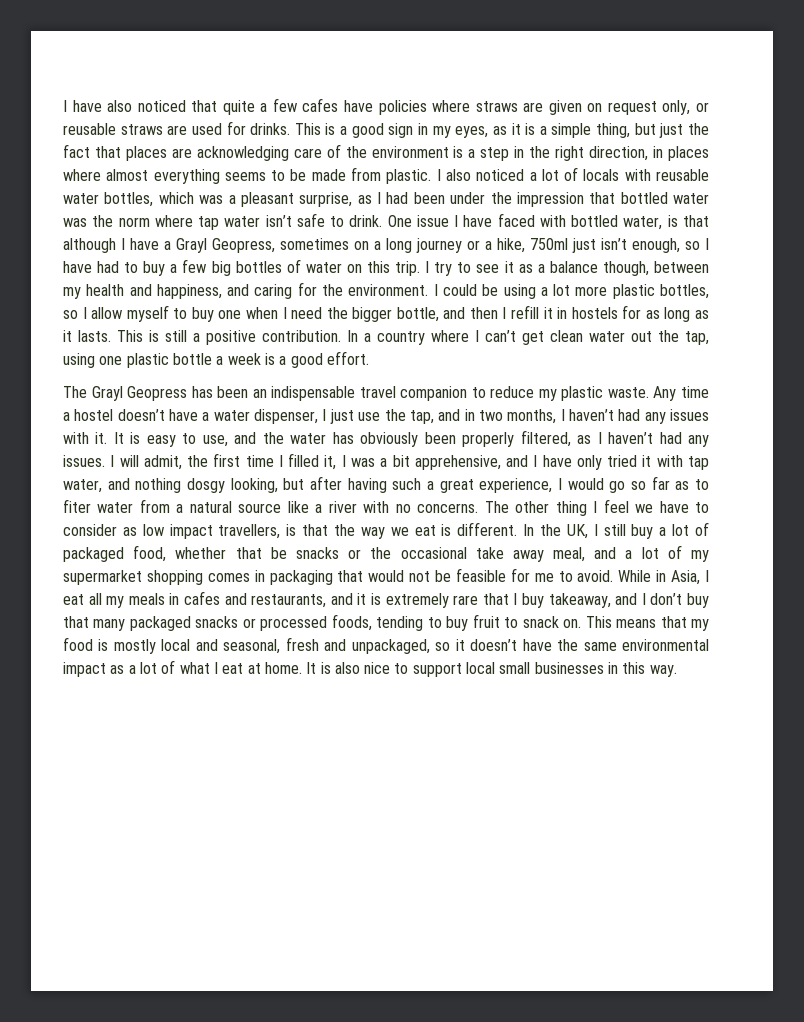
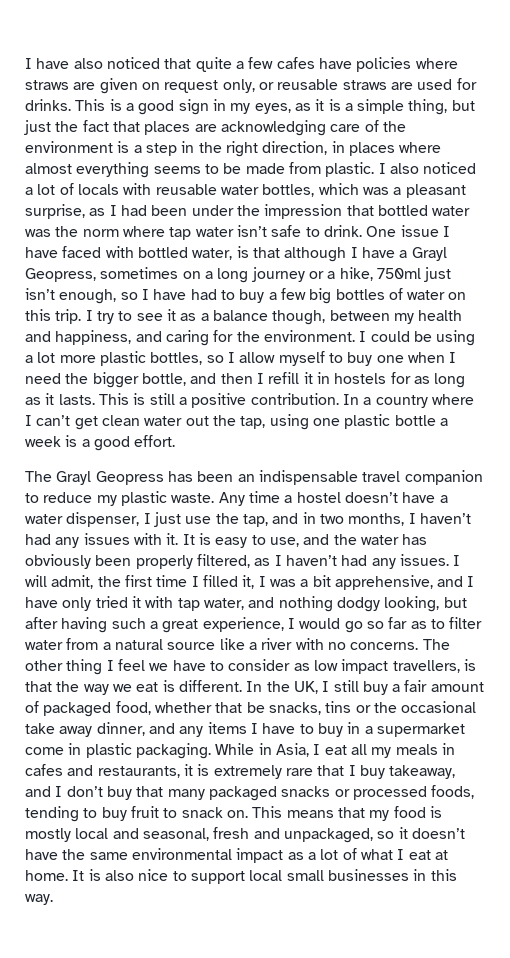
- I will admit, the first time I filled it, I was a bit apprehensive, and I have only tried it with tap water, and nothing dosgy looking, but after having such a great experience, I would go so far as to fiter water from a natural source like a river with no concerns.
+ I will admit, the first time I filled it, I was a bit apprehensive, and I have only tried it with tap water, and nothing dodgy looking, but after having such a great experience, I would go so far as to filter water from a natural source like a river with no concerns.
- In the UK, I still buy a lot of packaged food, whether that be snacks or the occasional take away meal, and a lot of my supermarket shopping comes in packaging that would not be feasible for me to avoid.
+ In the UK, I still buy a fair amount of packaged food, whether that be snacks, tins or the occasional take away dinner, and any items I have to buy in a supermarket come in plastic packaging.
- While in Asia, I eat all my meals in cafes and restaurants, and it is extremely rare that I buy takeaway, and I don’t buy that many packaged snacks or processed foods, tending to buy fruit to snack on.
+ While in Asia, I eat all my meals in cafes and restaurants, it is extremely rare that I buy takeaway, and I don’t buy that many packaged snacks or processed foods, tending to buy fruit to snack on.

